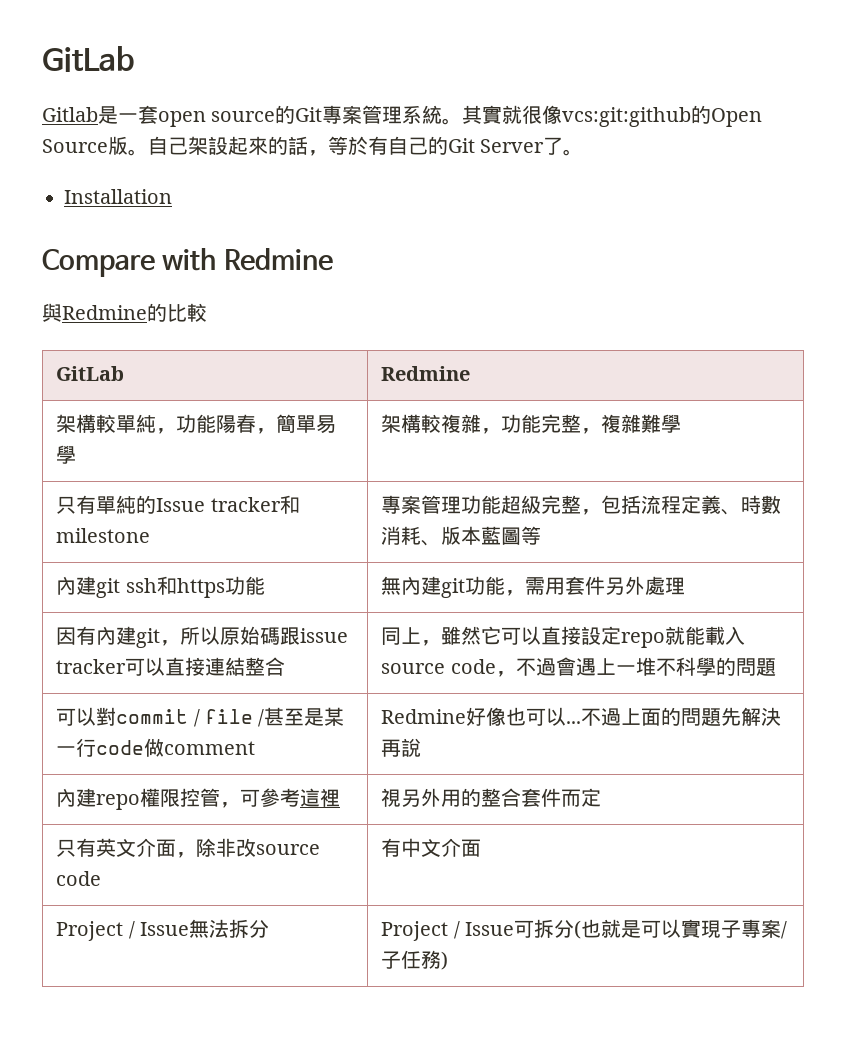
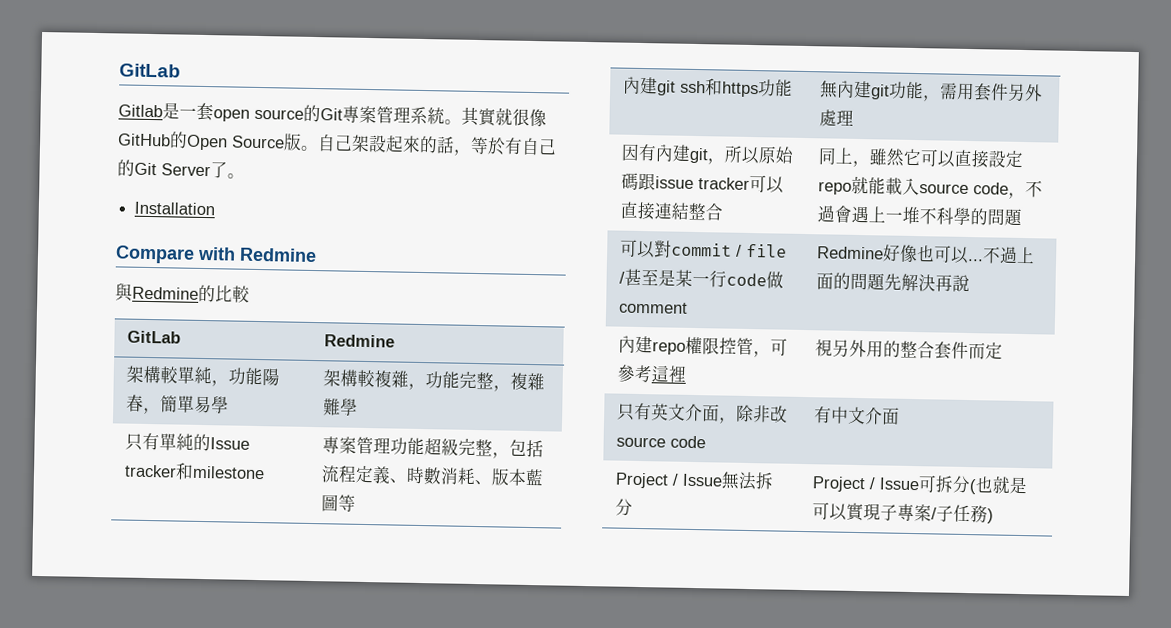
- 其實就很像vcs:git:github的Open Source版。
+ 其實就很像GitHub的Open Source版。

